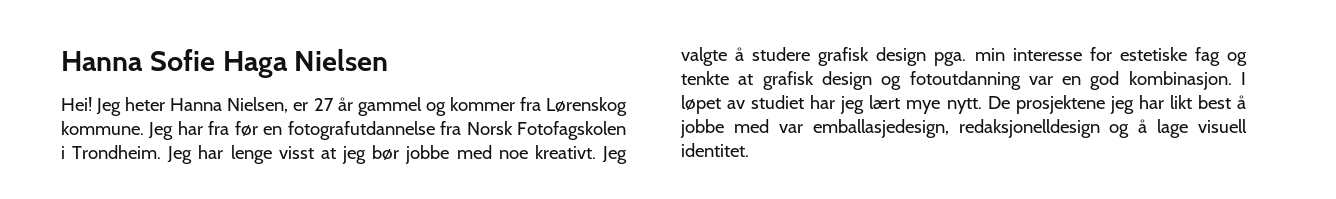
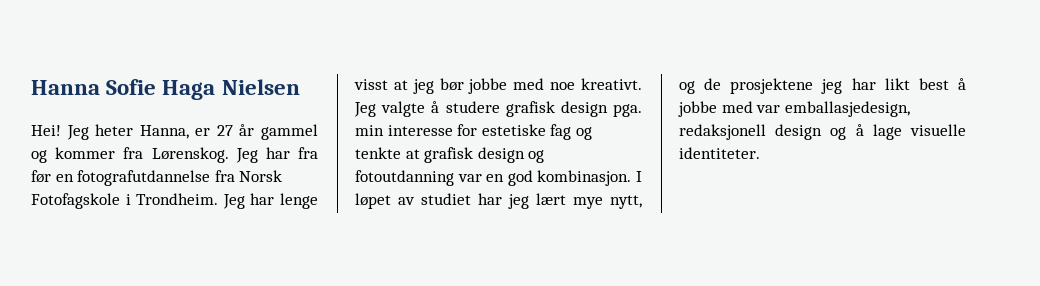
- Jeg heter Hanna Nielsen, er 27 år gammel og kommer fra Lørenskog kommune.
+ Jeg heter Hanna, er 27 år gammel og kommer fra Lørenskog.
- Jeg har fra før en fotografutdannelse fra Norsk Fotofagskolen i Trondheim.
+ Jeg har fra før en fotografutdannelse fra Norsk Fotofagskole i Trondheim.
- I løpet av studiet har jeg lært mye nytt. De prosjektene jeg har likt best å jobbe med var emballasjedesign, redaksjonelldesign og å lage visuell identitet.
+ I løpet av studiet har jeg lært mye nytt, og de prosjektene jeg har likt best å jobbe med var emballasjedesign, redaksjonell design og å lage visuelle identiteter.

